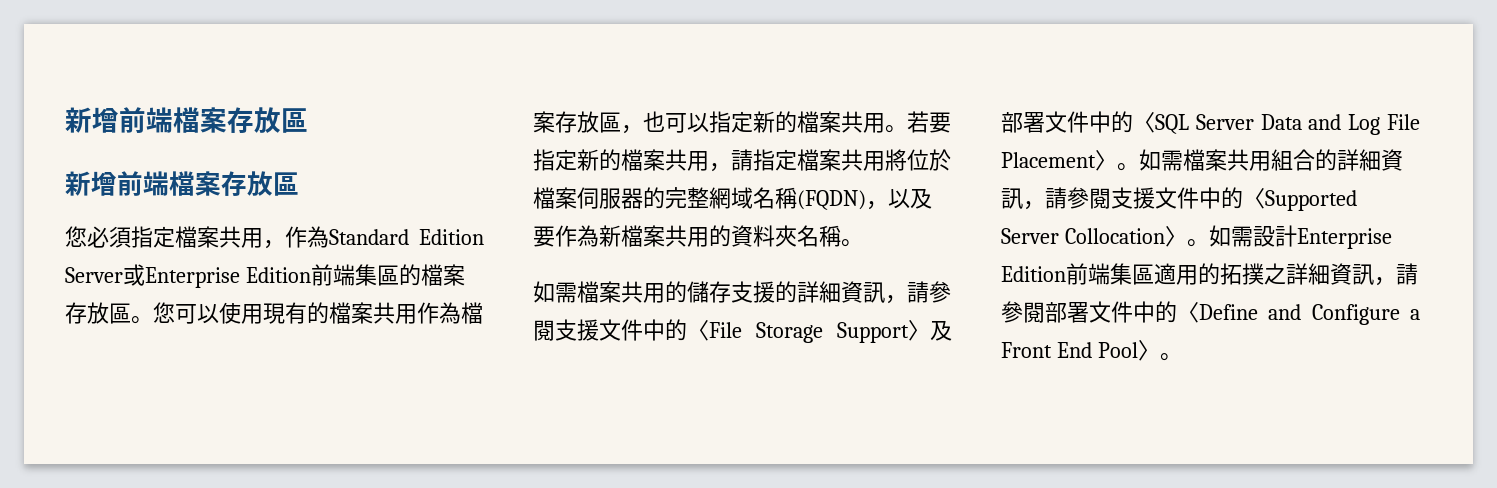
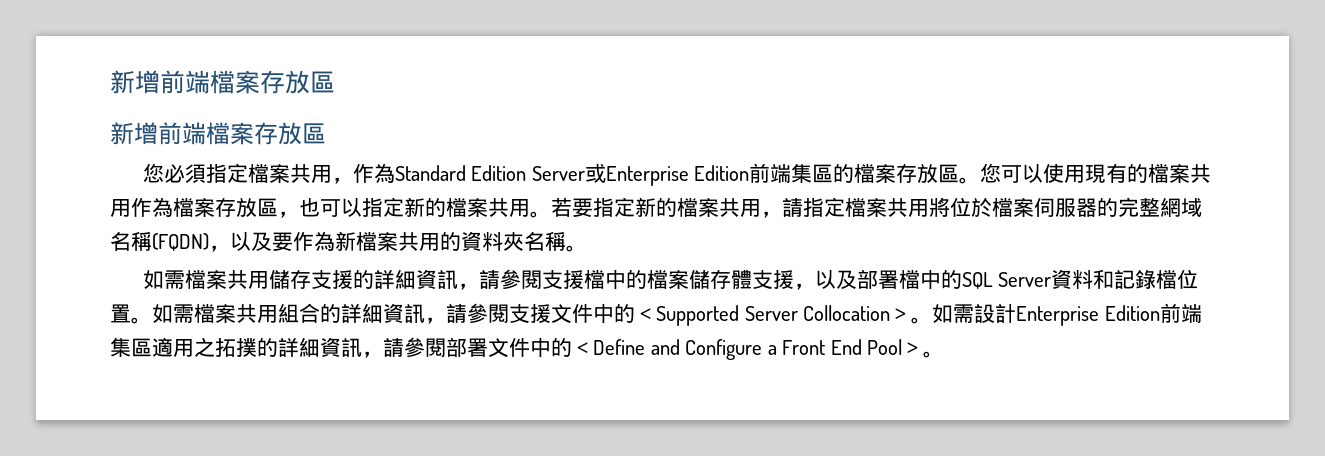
- 如需檔案共用的儲存支援的詳細資訊，請參閱支援文件中的〈File Storage Support〉及部署文件中的〈SQL Server Data and Log File Placement〉。
+ 如需檔案共用儲存支援的詳細資訊，請參閱支援檔中的檔案儲存體支援，以及部署檔中的SQL Server資料和記錄檔位置。
- 如需檔案共用組合的詳細資訊，請參閱支援文件中的〈Supported Server Collocation〉。
+ 如需檔案共用組合的詳細資訊，請參閱支援文件中的＜Supported Server Collocation＞。
- 如需設計Enterprise Edition前端集區適用的拓撲之詳細資訊，請參閱部署文件中的〈Define and Configure a Front End Pool〉。
+ 如需設計Enterprise Edition前端集區適用之拓撲的詳細資訊，請參閱部署文件中的＜Define and Configure a Front End Pool＞。

